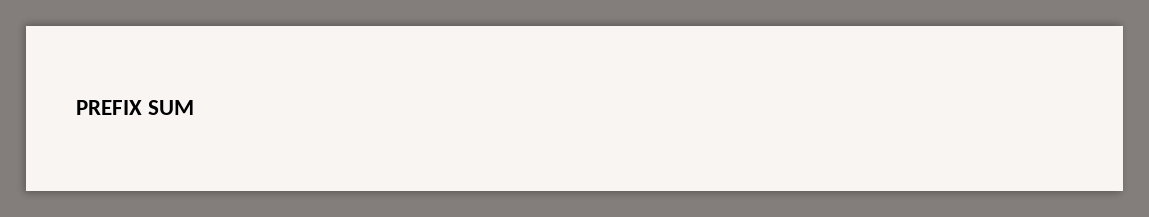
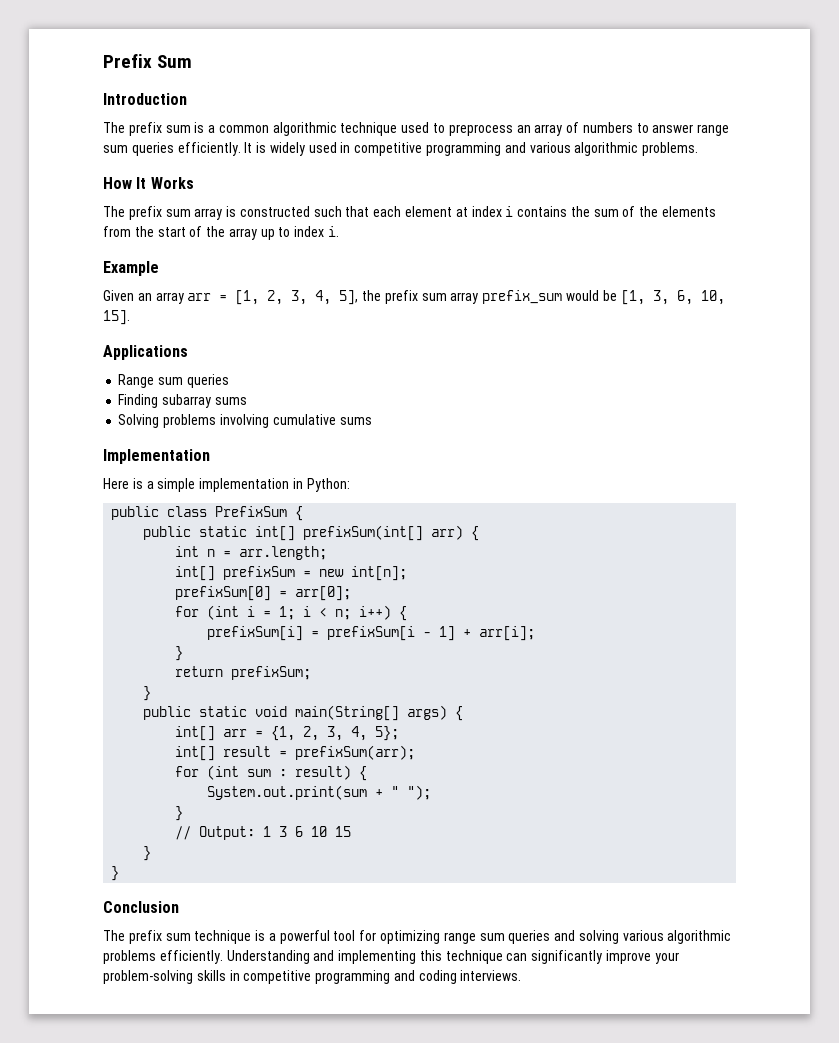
- PREFIX SUM
+ Prefix Sum
+ Introduction
+ The prefix sum is a common algorithmic technique used to preprocess an array of numbers to answer range sum queries efficiently. It is widely used in competitive programming and various algorithmic problems.
+ How It Works
+ The prefix sum array is constructed such that each element at index i contains the sum of the elements from the start of the array up to index i.
+ Example
+ Given an array arr = [1, 2, 3, 4, 5], the prefix sum array prefix_sum would be [1, 3, 6, 10, 15].
+ Applications
+ Range sum queries
+ Finding subarray sums
+ Solving problems involving cumulative sums
+ Implementation
+ Here is a simple implementation in Python:
+ public class PrefixSum {
+ public static int[] prefixSum(int[] arr) {
+ int n = arr.length;
+ int[] prefixSum = new int[n];
+ prefixSum[0] = arr[0];
+ for (int i = 1; i < n; i++) {
+ prefixSum[i] = prefixSum[i - 1] + arr[i];
+ }
+ return prefixSum;
+ }
+ public static void main(String[] args) {
+ int[] arr = {1, 2, 3, 4, 5};
+ int[] result = prefixSum(arr);
+ for (int sum : result) {
+ System.out.print(sum + " ");
+ }
+ // Output: 1 3 6 10 15
+ }
+ }
+ Conclusion
+ The prefix sum technique is a powerful tool for optimizing range sum queries and solving various algorithmic problems efficiently. Understanding and implementing this technique can significantly improve your problem-solving skills in competitive programming and coding interviews.

